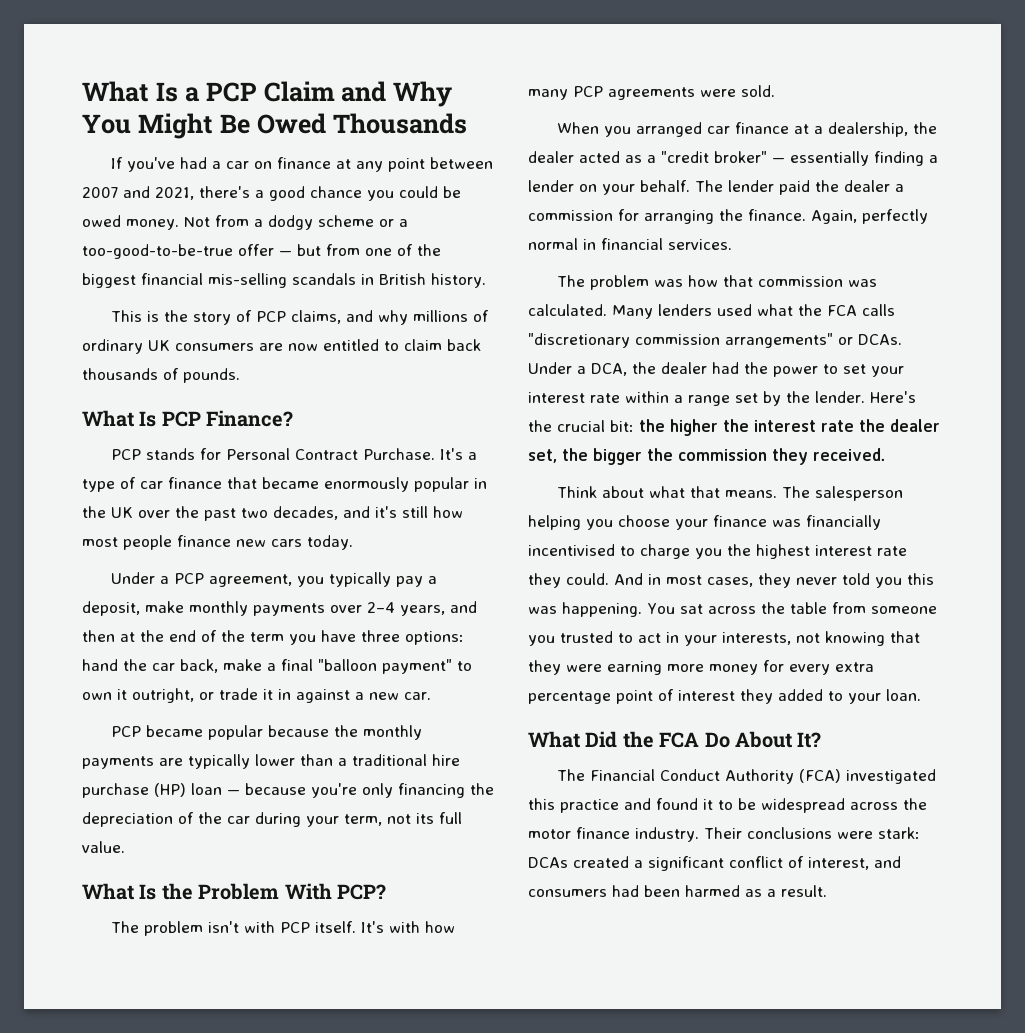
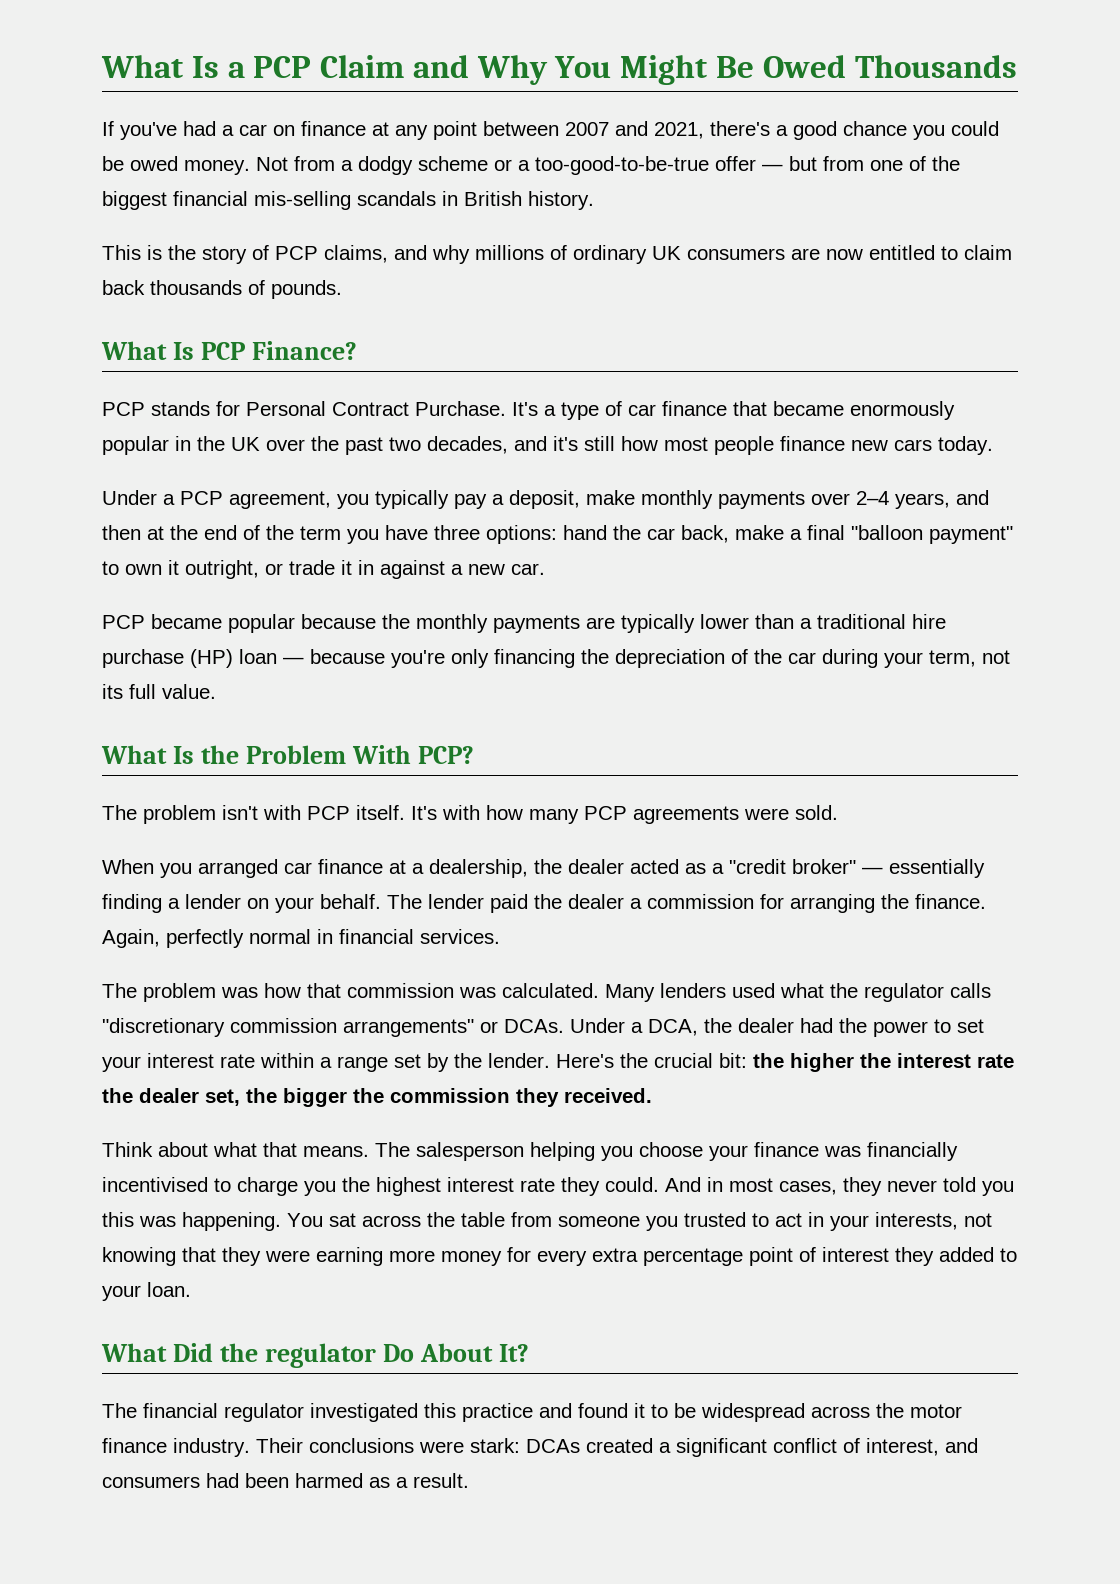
- Many lenders used what the FCA calls "discretionary commission arrangements" or DCAs.
+ Many lenders used what the regulator calls "discretionary commission arrangements" or DCAs.
- What Did the FCA Do About It?
+ What Did the regulator Do About It?
- The Financial Conduct Authority (FCA) investigated this practice and found it to be widespread across the motor finance industry.
+ The financial regulator investigated this practice and found it to be widespread across the motor finance industry.

